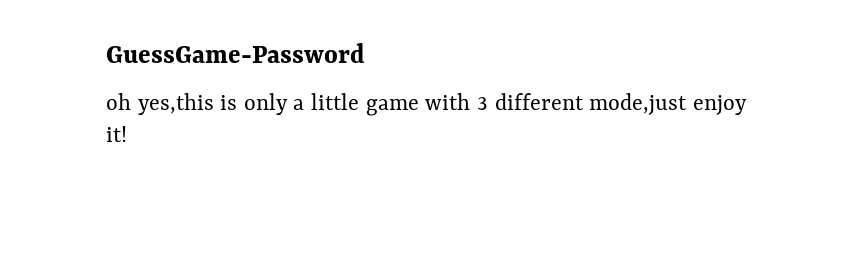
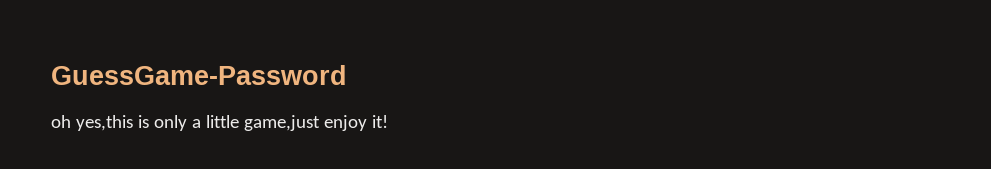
- oh yes,this is only a little game with 3 different mode,just enjoy it!
+ oh yes,this is only a little game,just enjoy it!

